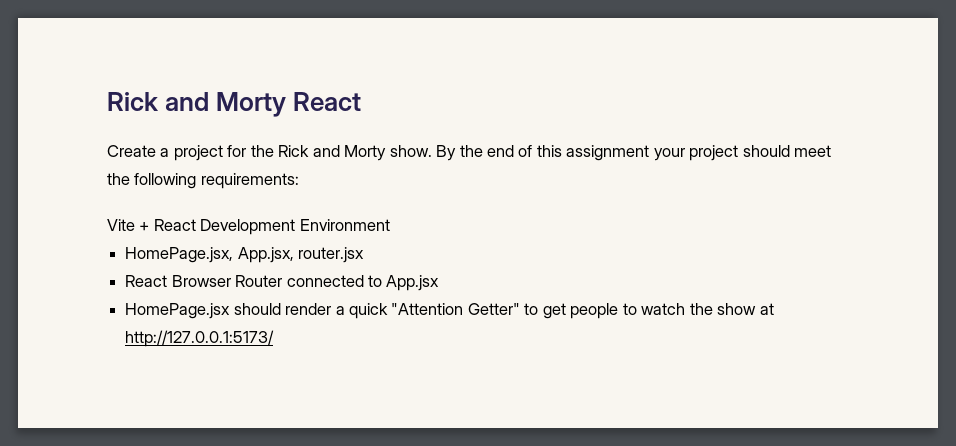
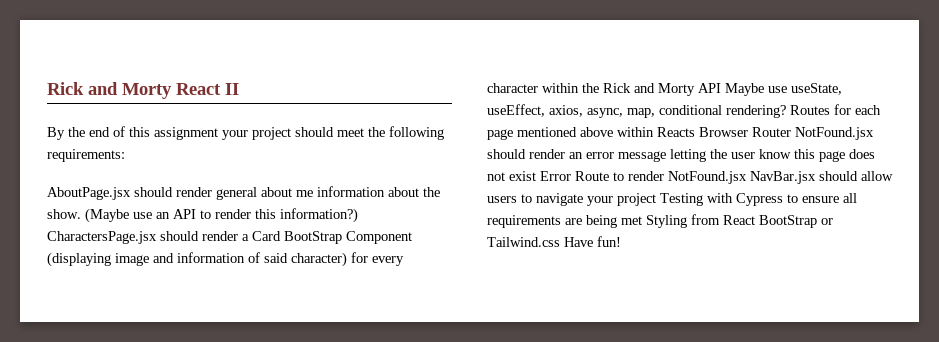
- Rick and Morty React
- Create a project for the Rick and Morty show. By the end of this assignment your project should meet the following requirements:
+ Rick and Morty React II
+ By the end of this assignment your project should meet the following requirements:
- Vite + React Development Environment
- HomePage.jsx, App.jsx, router.jsx
- React Browser Router connected to App.jsx
- HomePage.jsx should render a quick "Attention Getter" to get people to watch the show at http://127.0.0.1:5173/
+ AboutPage.jsx should render general about me information about the show. (Maybe use an API to render this information?) CharactersPage.jsx should render a Card BootStrap Component (displaying image and information of said character) for every character within the Rick and Morty API Maybe use useState, useEffect, axios, async, map, conditional rendering? Routes for each page mentioned above within Reacts Browser Router NotFound.jsx should render an error message letting the user know this page does not exist Error Route to render NotFound.jsx NavBar.jsx should allow users to navigate your project Testing with Cypress to ensure all requirements are being met Styling from React BootStrap or Tailwind.css Have fun!

